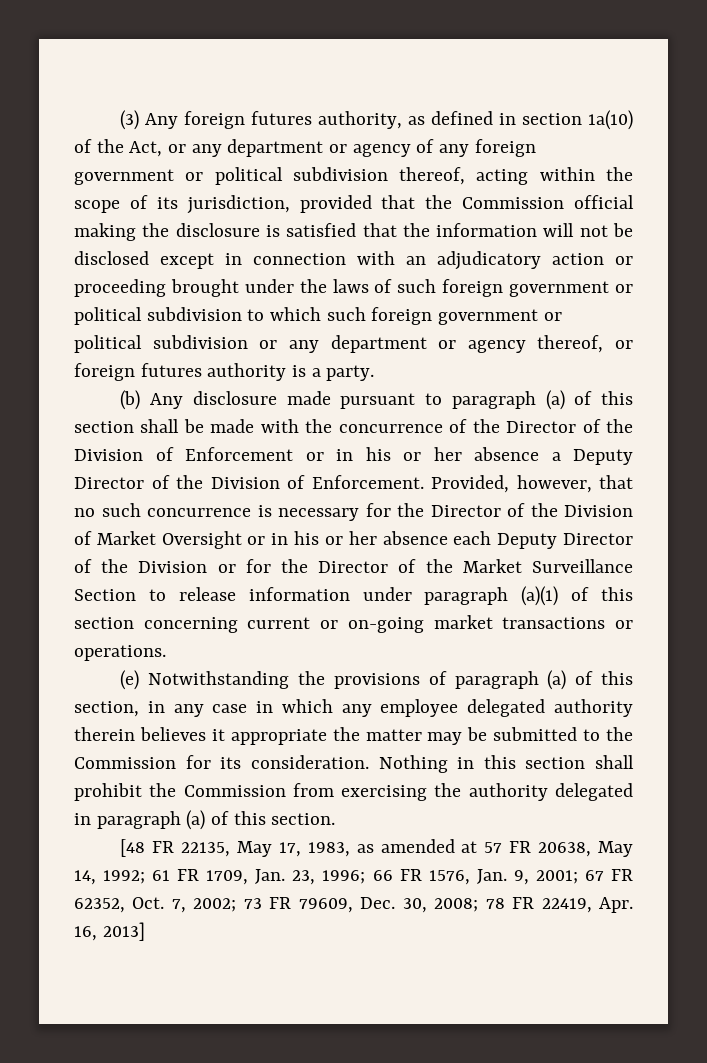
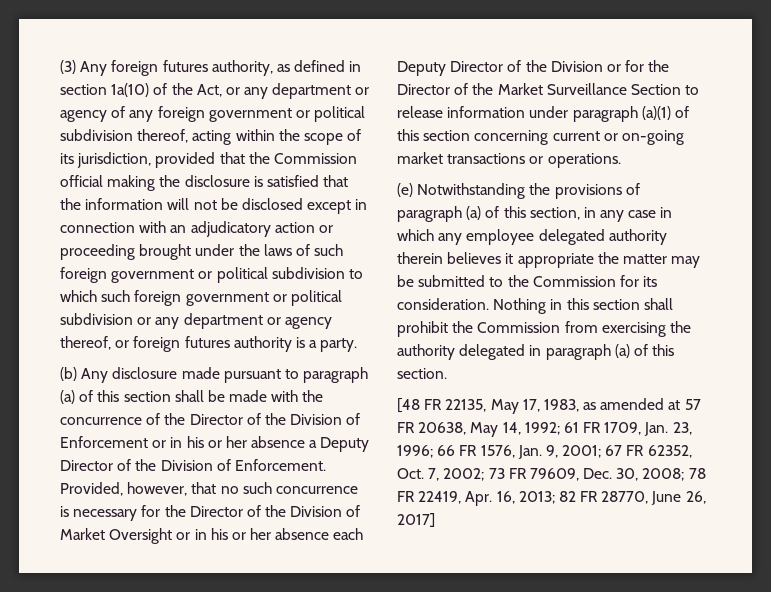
- [48 FR 22135, May 17, 1983, as amended at 57 FR 20638, May 14, 1992; 61 FR 1709, Jan. 23, 1996; 66 FR 1576, Jan. 9, 2001; 67 FR 62352, Oct. 7, 2002; 73 FR 79609, Dec. 30, 2008; 78 FR 22419, Apr. 16, 2013]
+ [48 FR 22135, May 17, 1983, as amended at 57 FR 20638, May 14, 1992; 61 FR 1709, Jan. 23, 1996; 66 FR 1576, Jan. 9, 2001; 67 FR 62352, Oct. 7, 2002; 73 FR 79609, Dec. 30, 2008; 78 FR 22419, Apr. 16, 2013; 82 FR 28770, June 26, 2017]

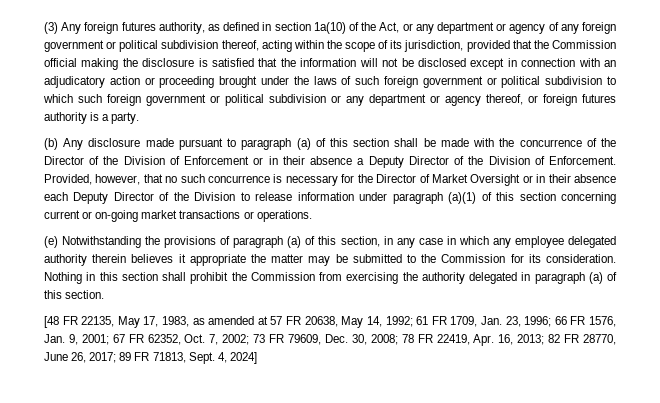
- (b) Any disclosure made pursuant to paragraph (a) of this section shall be made with the concurrence of the Director of the Division of Enforcement or in his or her absence a Deputy Director of the Division of Enforcement.
+ (b) Any disclosure made pursuant to paragraph (a) of this section shall be made with the concurrence of the Director of the Division of Enforcement or in their absence a Deputy Director of the Division of Enforcement.
- Provided, however, that no such concurrence is necessary for the Director of the Division of Market Oversight or in his or her absence each Deputy Director of the Division or for the Director of the Market Surveillance Section to release information under paragraph (a)(1) of this section concerning current or on-going market transactions or operations.
+ Provided, however, that no such concurrence is necessary for the Director of Market Oversight or in their absence each Deputy Director of the Division to release information under paragraph (a)(1) of this section concerning current or on-going market transactions or operations.
- [48 FR 22135, May 17, 1983, as amended at 57 FR 20638, May 14, 1992; 61 FR 1709, Jan. 23, 1996; 66 FR 1576, Jan. 9, 2001; 67 FR 62352, Oct. 7, 2002; 73 FR 79609, Dec. 30, 2008; 78 FR 22419, Apr. 16, 2013; 82 FR 28770, June 26, 2017]
+ [48 FR 22135, May 17, 1983, as amended at 57 FR 20638, May 14, 1992; 61 FR 1709, Jan. 23, 1996; 66 FR 1576, Jan. 9, 2001; 67 FR 62352, Oct. 7, 2002; 73 FR 79609, Dec. 30, 2008; 78 FR 22419, Apr. 16, 2013; 82 FR 28770, June 26, 2017; 89 FR 71813, Sept. 4, 2024]

